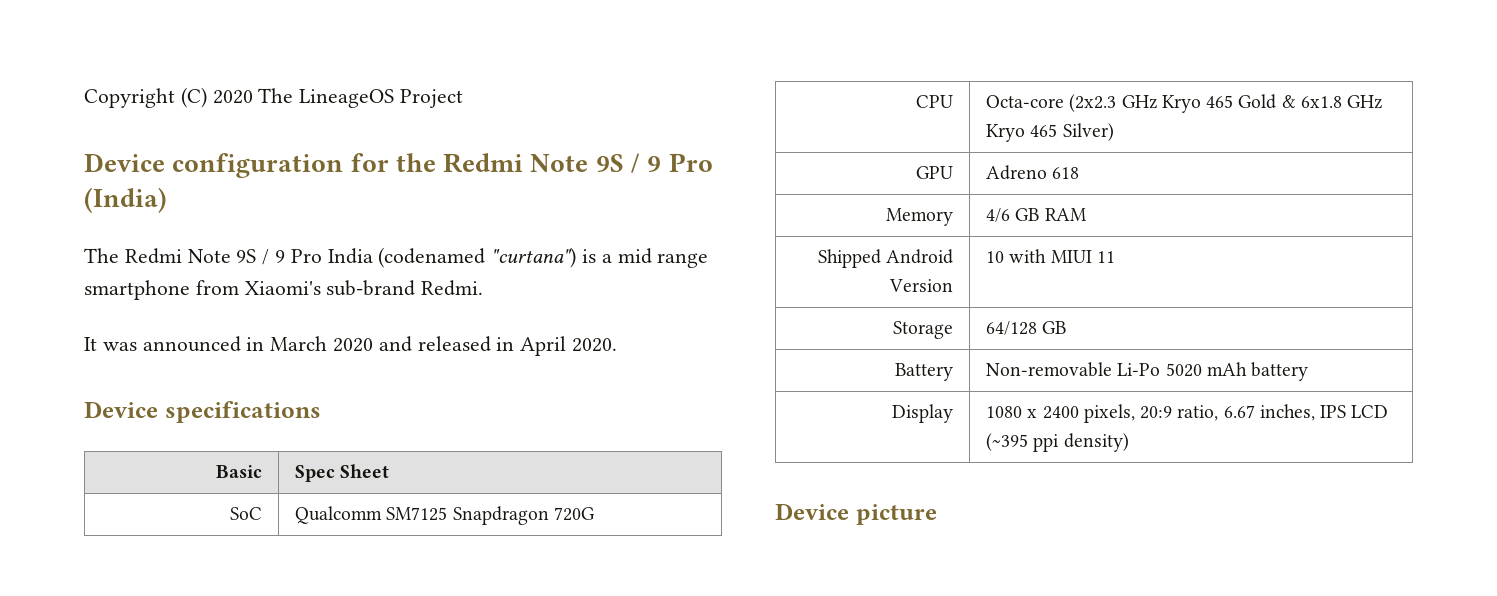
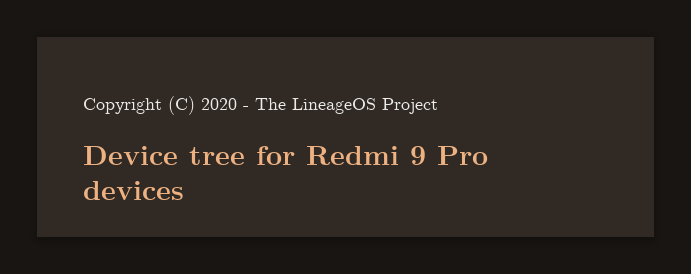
- Copyright (C) 2020 The LineageOS Project
+ Copyright (C) 2020 - The LineageOS Project
- Device configuration for the Redmi Note 9S / 9 Pro (India)
- The Redmi Note 9S / 9 Pro India (codenamed "curtana") is a mid range smartphone from Xiaomi's sub-brand Redmi.
- It was announced in March 2020 and released in April 2020.
- Device specifications
- Basic | Spec Sheet
- SoC | Qualcomm SM7125 Snapdragon 720G
- CPU | Octa-core (2x2.3 GHz Kryo 465 Gold & 6x1.8 GHz Kryo 465 Silver)
- GPU | Adreno 618
- Memory | 4/6 GB RAM
- Shipped Android Version | 10 with MIUI 11
- Storage | 64/128 GB
- Battery | Non-removable Li-Po 5020 mAh battery
- Display | 1080 x 2400 pixels, 20:9 ratio, 6.67 inches, IPS LCD (~395 ppi density)
- Device picture
+ Device tree for Redmi 9 Pro devices

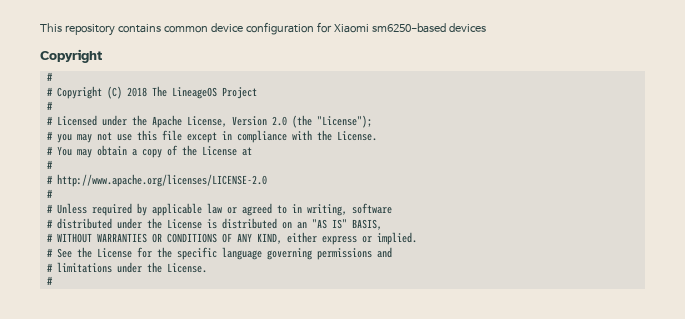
- Copyright (C) 2020 - The LineageOS Project
- Device tree for Redmi 9 Pro devices
+ This repository contains common device configuration for Xiaomi sm6250-based devices
+ Copyright
+ #
+ # Copyright (C) 2018 The LineageOS Project
+ #
+ # Licensed under the Apache License, Version 2.0 (the "License");
+ # you may not use this file except in compliance with the License.
+ # You may obtain a copy of the License at
+ #
+ # http://www.apache.org/licenses/LICENSE-2.0
+ #
+ # Unless required by applicable law or agreed to in writing, software
+ # distributed under the License is distributed on an "AS IS" BASIS,
+ # WITHOUT WARRANTIES OR CONDITIONS OF ANY KIND, either express or implied.
+ # See the License for the specific language governing permissions and
+ # limitations under the License.
+ #

